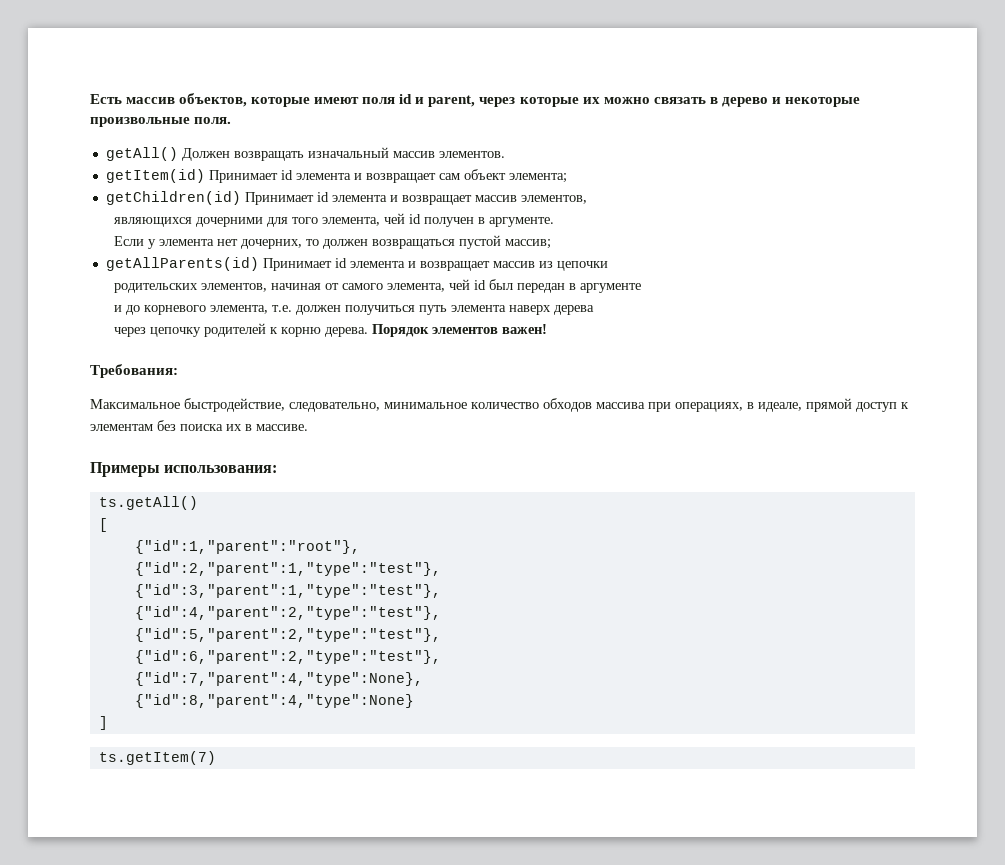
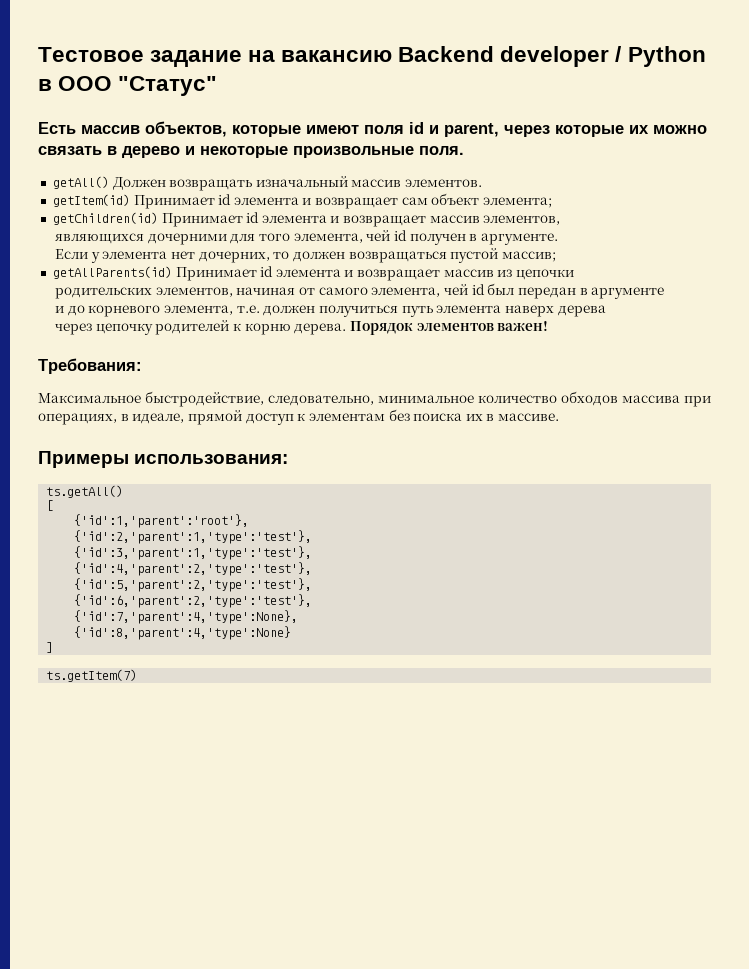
+ Тестовое задание на вакансию Backend developer / Python в ООО "Статус"
- {"id":1,"parent":"root"},
- {"id":2,"parent":1,"type":"test"},
- {"id":3,"parent":1,"type":"test"},
- {"id":4,"parent":2,"type":"test"},
- {"id":5,"parent":2,"type":"test"},
- {"id":6,"parent":2,"type":"test"},
- {"id":7,"parent":4,"type":None},
- {"id":8,"parent":4,"type":None}
+ {'id':1,'parent':'root'},
+ {'id':2,'parent':1,'type':'test'},
+ {'id':3,'parent':1,'type':'test'},
+ {'id':4,'parent':2,'type':'test'},
+ {'id':5,'parent':2,'type':'test'},
+ {'id':6,'parent':2,'type':'test'},
+ {'id':7,'parent':4,'type':None},
+ {'id':8,'parent':4,'type':None}

